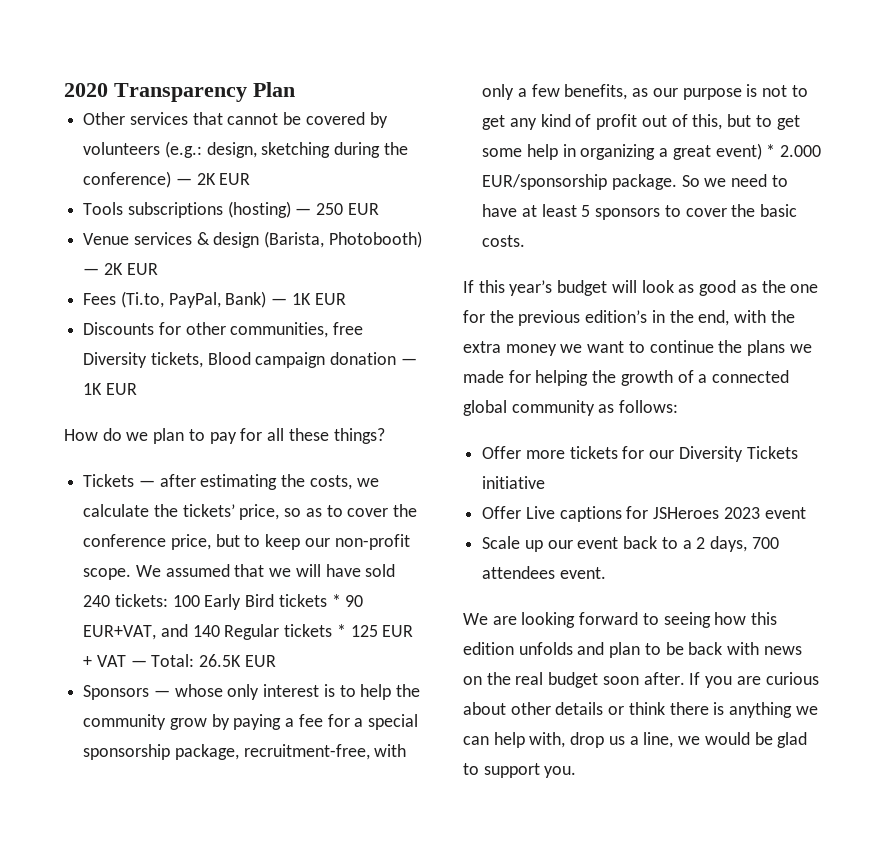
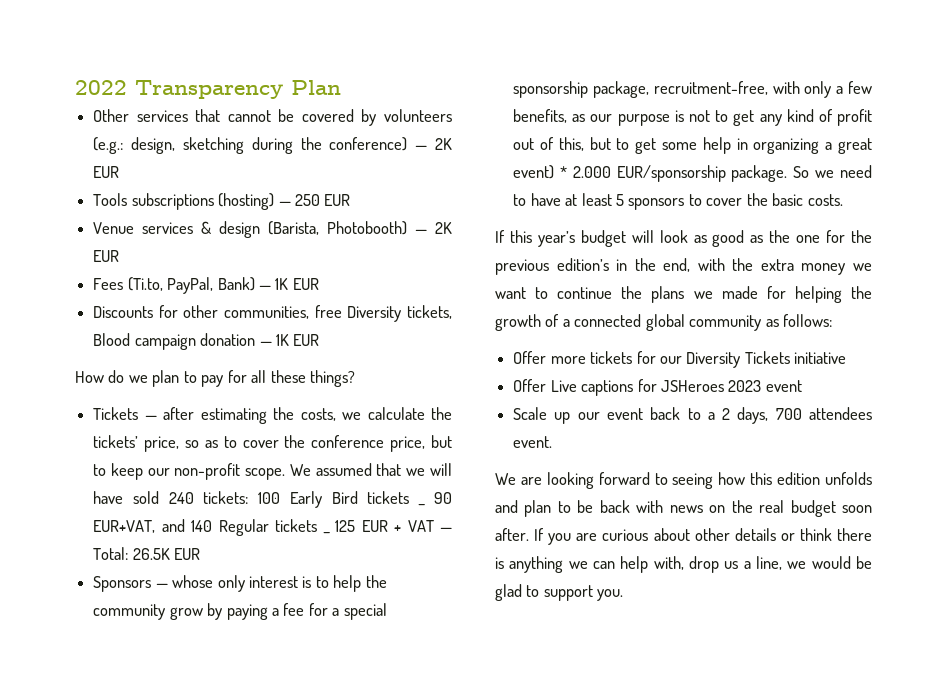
- 2020 Transparency Plan
+ 2022 Transparency Plan
- We assumed that we will have sold 240 tickets: 100 Early Bird tickets * 90 EUR+VAT, and 140 Regular tickets * 125 EUR + VAT — Total: 26.5K EUR
+ We assumed that we will have sold 240 tickets: 100 Early Bird tickets _ 90 EUR+VAT, and 140 Regular tickets _ 125 EUR + VAT — Total: 26.5K EUR

